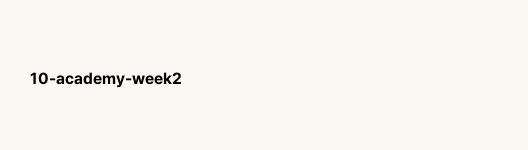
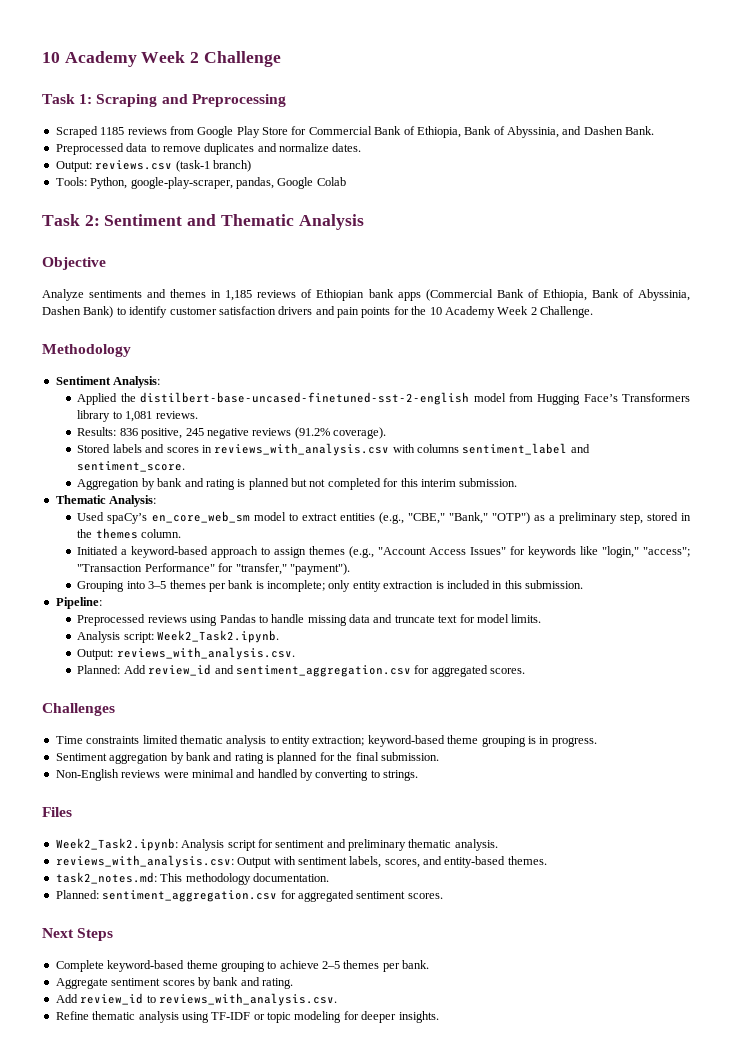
- 10-academy-week2
+ 10 Academy Week 2 Challenge
+ Task 1: Scraping and Preprocessing
+ Scraped 1185 reviews from Google Play Store for Commercial Bank of Ethiopia, Bank of Abyssinia, and Dashen Bank.
+ Preprocessed data to remove duplicates and normalize dates.
+ Output: reviews.csv (task-1 branch)
+ Tools: Python, google-play-scraper, pandas, Google Colab
+ Task 2: Sentiment and Thematic Analysis
+ Objective
+ Analyze sentiments and themes in 1,185 reviews of Ethiopian bank apps (Commercial Bank of Ethiopia, Bank of Abyssinia, Dashen Bank) to identify customer satisfaction drivers and pain points for the 10 Academy Week 2 Challenge.
+ Methodology
+ Sentiment Analysis:
+ Applied the distilbert-base-uncased-finetuned-sst-2-english model from Hugging Face’s Transformers library to 1,081 reviews.
+ Results: 836 positive, 245 negative reviews (91.2% coverage).
+ Stored labels and scores in reviews_with_analysis.csv with columns sentiment_label and sentiment_score.
+ Aggregation by bank and rating is planned but not completed for this interim submission.
+ Thematic Analysis:
+ Used spaCy’s en_core_web_sm model to extract entities (e.g., "CBE," "Bank," "OTP") as a preliminary step, stored in the themes column.
+ Initiated a keyword-based approach to assign themes (e.g., "Account Access Issues" for keywords like "login," "access"; "Transaction Performance" for "transfer," "payment").
+ Grouping into 3–5 themes per bank is incomplete; only entity extraction is included in this submission.
+ Pipeline:
+ Preprocessed reviews using Pandas to handle missing data and truncate text for model limits.
+ Analysis script: Week2_Task2.ipynb.
+ Output: reviews_with_analysis.csv.
+ Planned: Add review_id and sentiment_aggregation.csv for aggregated scores.
+ Challenges
+ Time constraints limited thematic analysis to entity extraction; keyword-based theme grouping is in progress.
+ Sentiment aggregation by bank and rating is planned for the final submission.
+ Non-English reviews were minimal and handled by converting to strings.
+ Files
+ Week2_Task2.ipynb: Analysis script for sentiment and preliminary thematic analysis.
+ reviews_with_analysis.csv: Output with sentiment labels, scores, and entity-based themes.
+ task2_notes.md: This methodology documentation.
+ Planned: sentiment_aggregation.csv for aggregated sentiment scores.
+ Next Steps
+ Complete keyword-based theme grouping to achieve 2–5 themes per bank.
+ Aggregate sentiment scores by bank and rating.
+ Add review_id to reviews_with_analysis.csv.
+ Refine thematic analysis using TF-IDF or topic modeling for deeper insights.

